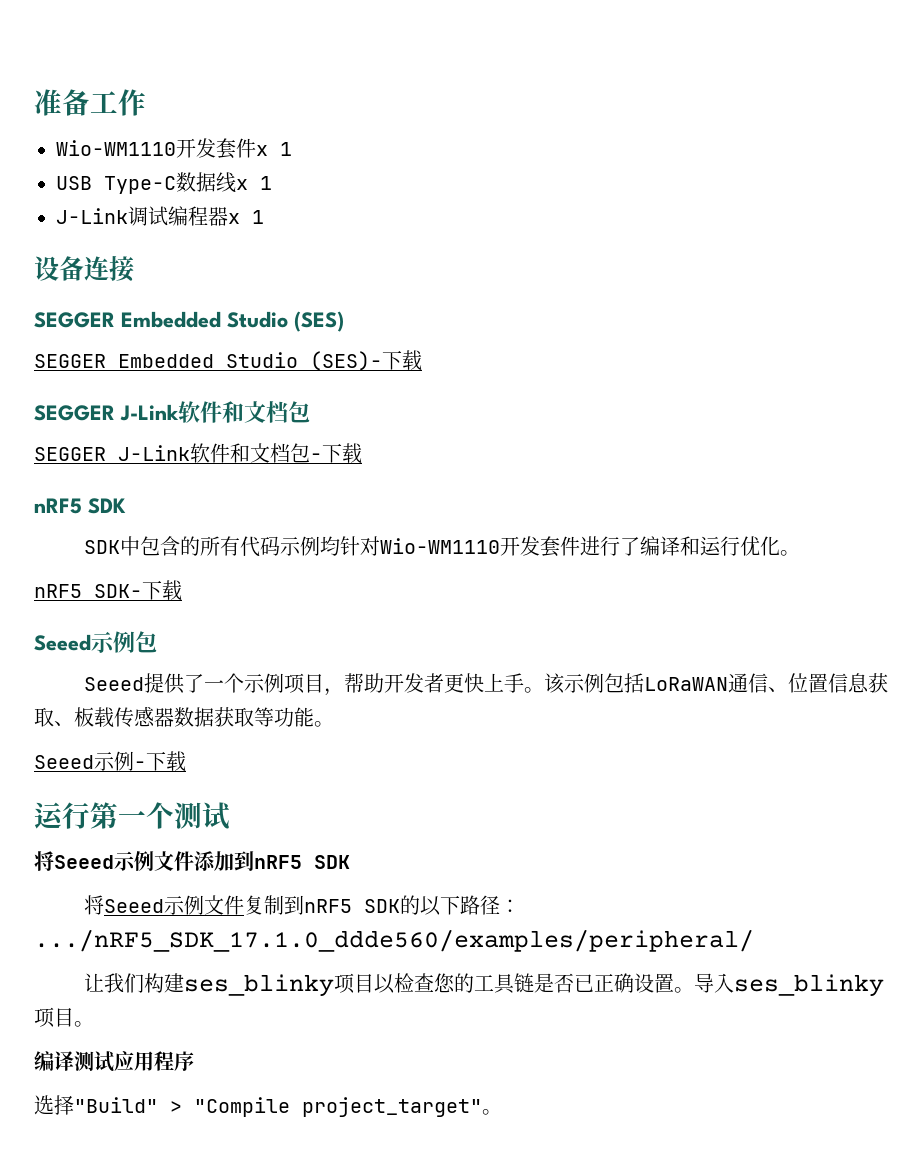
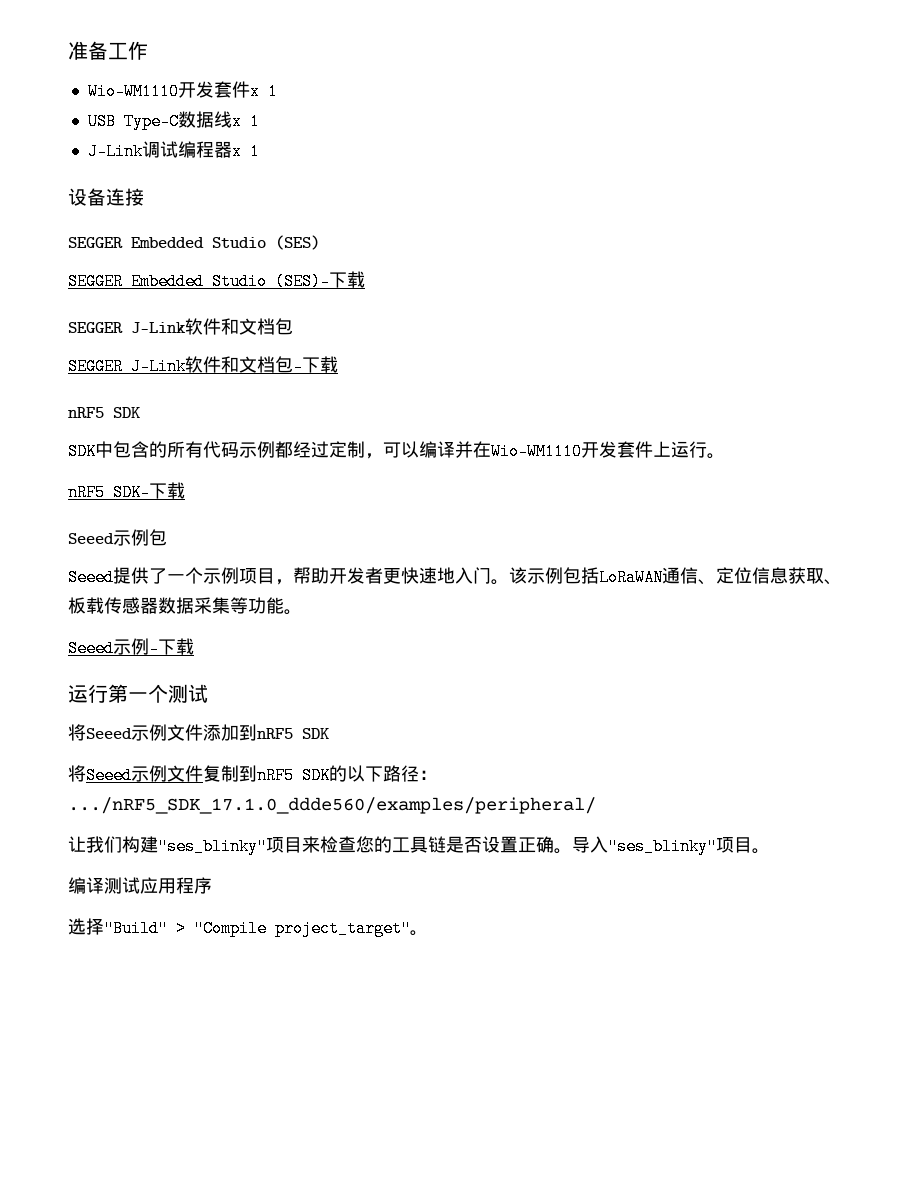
- SDK中包含的所有代码示例均针对Wio-WM1110开发套件进行了编译和运行优化。
+ SDK中包含的所有代码示例都经过定制，可以编译并在Wio-WM1110开发套件上运行。
- Seeed提供了一个示例项目，帮助开发者更快上手。
+ Seeed提供了一个示例项目，帮助开发者更快速地入门。
- 该示例包括LoRaWAN通信、位置信息获取、板载传感器数据获取等功能。
+ 该示例包括LoRaWAN通信、定位信息获取、板载传感器数据采集等功能。
- 让我们构建ses_blinky项目以检查您的工具链是否已正确设置。导入ses_blinky项目。
+ 让我们构建"ses_blinky"项目来检查您的工具链是否设置正确。导入"ses_blinky"项目。

